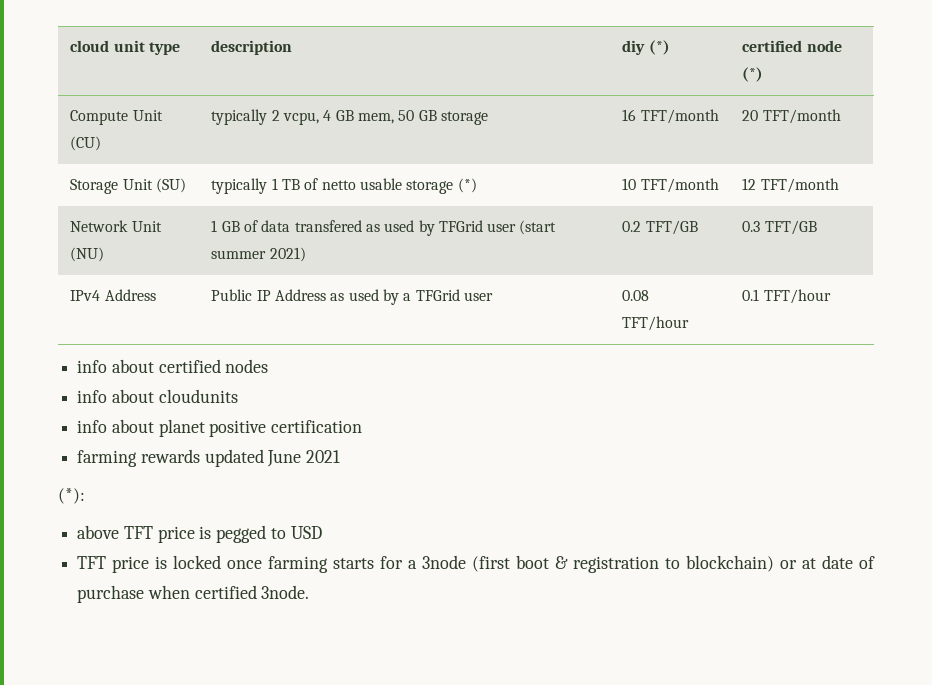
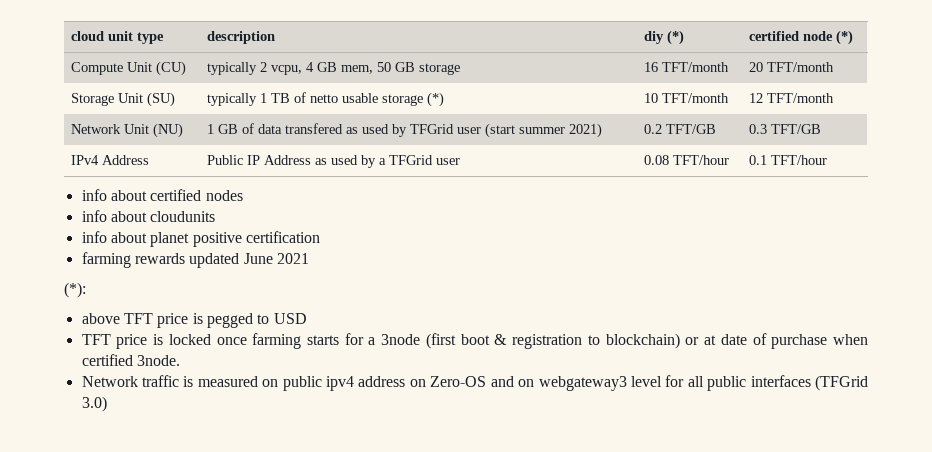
+ Network traffic is measured on public ipv4 address on Zero-OS and on webgateway3 level for all public interfaces (TFGrid 3.0)

